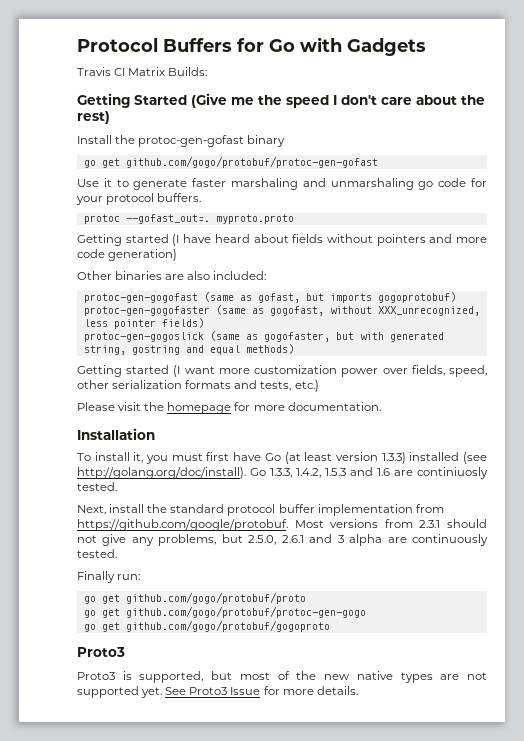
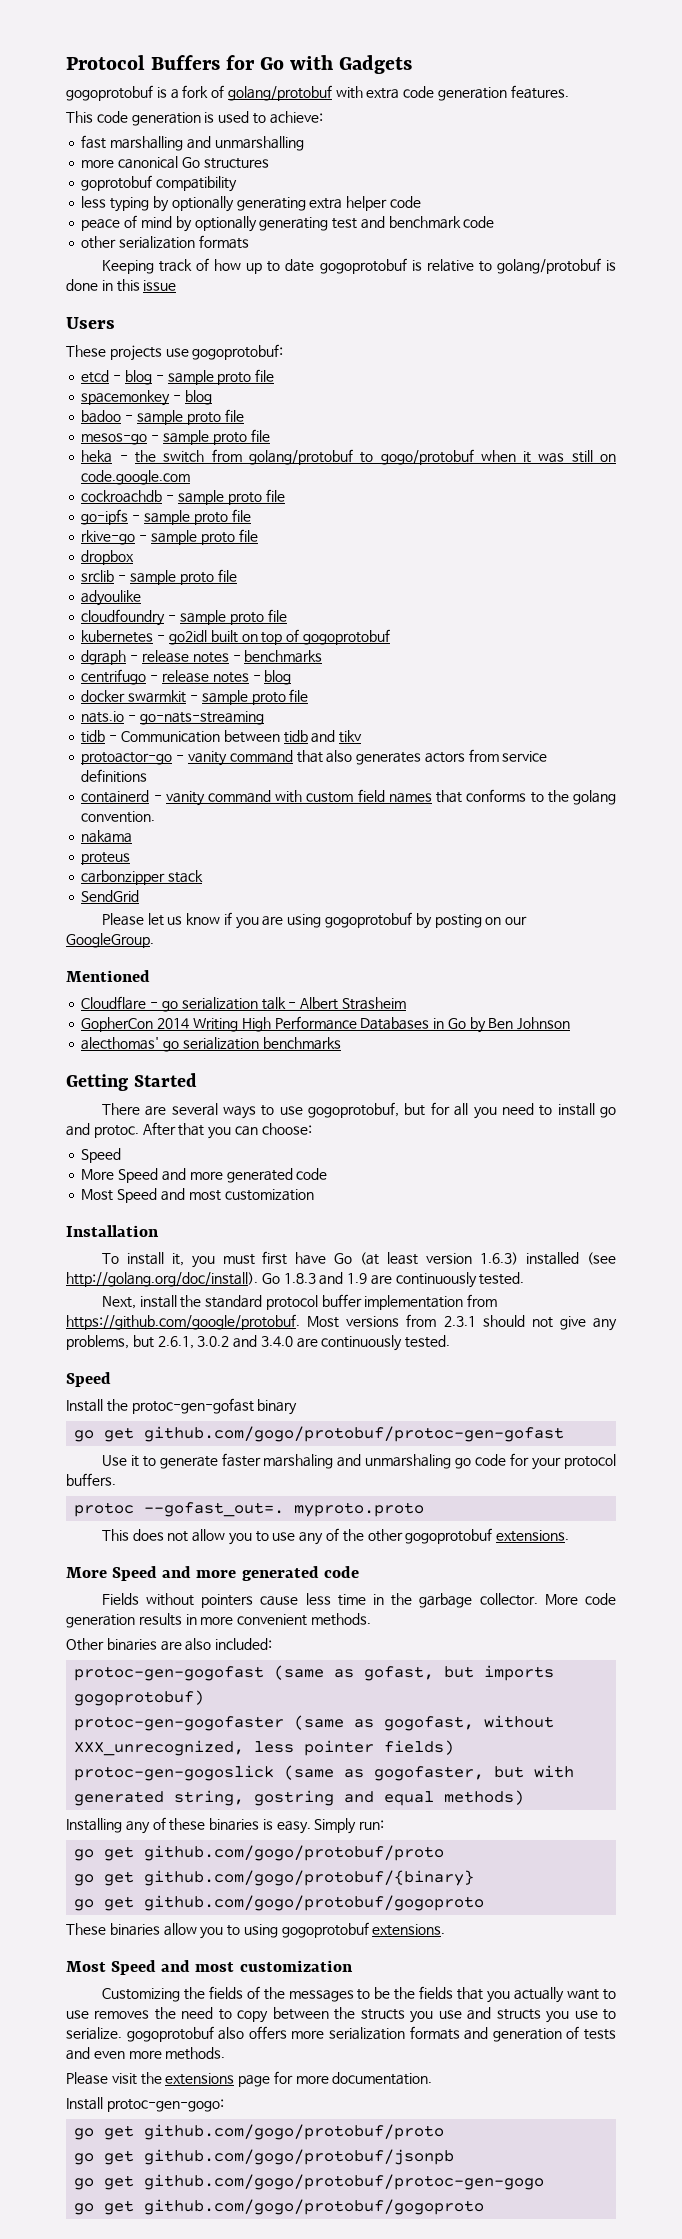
- Travis CI Matrix Builds:
- Getting Started (Give me the speed I don't care about the rest)
+ gogoprotobuf is a fork of golang/protobuf with extra code generation features.
+ This code generation is used to achieve:
+ fast marshalling and unmarshalling
+ more canonical Go structures
+ goprotobuf compatibility
+ less typing by optionally generating extra helper code
+ peace of mind by optionally generating test and benchmark code
+ other serialization formats
+ Keeping track of how up to date gogoprotobuf is relative to golang/protobuf is done in this issue
+ Users
+ These projects use gogoprotobuf:
+ etcd - blog - sample proto file
+ spacemonkey - blog
+ badoo - sample proto file
+ mesos-go - sample proto file
+ heka - the switch from golang/protobuf to gogo/protobuf when it was still on code.google.com
+ cockroachdb - sample proto file
+ go-ipfs - sample proto file
+ rkive-go - sample proto file
+ dropbox
+ srclib - sample proto file
+ adyoulike
+ cloudfoundry - sample proto file
+ kubernetes - go2idl built on top of gogoprotobuf
+ dgraph - release notes - benchmarks
+ centrifugo - release notes - blog
+ docker swarmkit - sample proto file
+ nats.io - go-nats-streaming
+ tidb - Communication between tidb and tikv
+ protoactor-go - vanity command that also generates actors from service definitions
+ containerd - vanity command with custom field names that conforms to the golang convention.
+ nakama
+ proteus
+ carbonzipper stack
+ SendGrid
+ Please let us know if you are using gogoprotobuf by posting on our GoogleGroup.
+ Mentioned
+ Cloudflare - go serialization talk - Albert Strasheim
+ GopherCon 2014 Writing High Performance Databases in Go by Ben Johnson
+ alecthomas' go serialization benchmarks
+ Getting Started
+ There are several ways to use gogoprotobuf, but for all you need to install go and protoc. After that you can choose:
+ Speed
+ More Speed and more generated code
+ Most Speed and most customization
+ Installation
+ To install it, you must first have Go (at least version 1.6.3) installed (see http://golang.org/doc/install). Go 1.8.3 and 1.9 are continuously tested.
+ Next, install the standard protocol buffer implementation from https://github.com/google/protobuf. Most versions from 2.3.1 should not give any problems, but 2.6.1, 3.0.2 and 3.4.0 are continuously tested.
+ Speed
- Getting started (I have heard about fields without pointers and more code generation)
+ This does not allow you to use any of the other gogoprotobuf extensions.
+ More Speed and more generated code
+ Fields without pointers cause less time in the garbage collector. More code generation results in more convenient methods.
- Getting started (I want more customization power over fields, speed, other serialization formats and tests, etc.)
- Please visit the homepage for more documentation.
- Installation
- To install it, you must first have Go (at least version 1.3.3) installed (see http://golang.org/doc/install). Go 1.3.3, 1.4.2, 1.5.3 and 1.6 are continiuosly tested.
- Next, install the standard protocol buffer implementation from https://github.com/google/protobuf. Most versions from 2.3.1 should not give any problems, but 2.5.0, 2.6.1 and 3 alpha are continuously tested.
- Finally run:
+ Installing any of these binaries is easy. Simply run:
  go get github.com/gogo/protobuf/proto
+ go get github.com/gogo/protobuf/{binary}
+ go get github.com/gogo/protobuf/gogoproto
+ These binaries allow you to using gogoprotobuf extensions.
+ Most Speed and most customization
+ Customizing the fields of the messages to be the fields that you actually want to use removes the need to copy between the structs you use and structs you use to serialize. gogoprotobuf also offers more serialization formats and generation of tests and even more methods.
+ Please visit the extensions page for more documentation.
+ Install protoc-gen-gogo:
+ go get github.com/gogo/protobuf/proto
+ go get github.com/gogo/protobuf/jsonpb
  go get github.com/gogo/protobuf/protoc-gen-gogo
  go get github.com/gogo/protobuf/gogoproto
- Proto3
- Proto3 is supported, but most of the new native types are not supported yet. See Proto3 Issue for more details.

